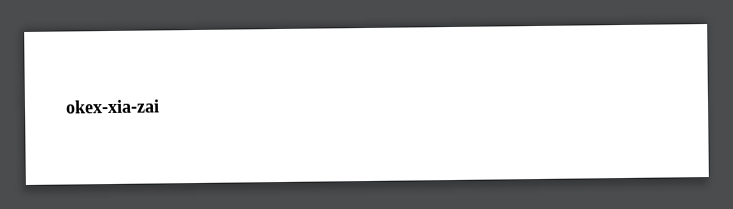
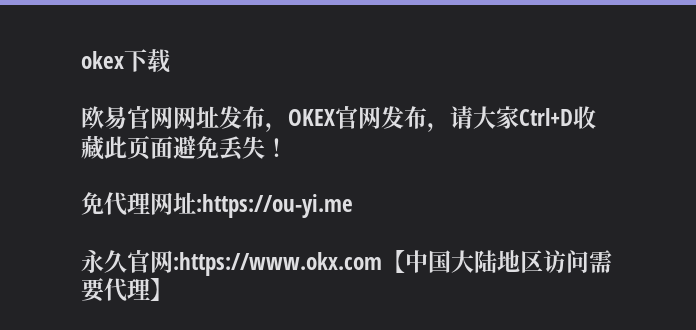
- okex-xia-zai
+ okex下载
+ 欧易官网网址发布，OKEX官网发布，请大家Ctrl+D收藏此页面避免丢失！
+ 免代理网址:https://ou-yi.me
+ 永久官网:https://www.okx.com【中国大陆地区访问需要代理】

